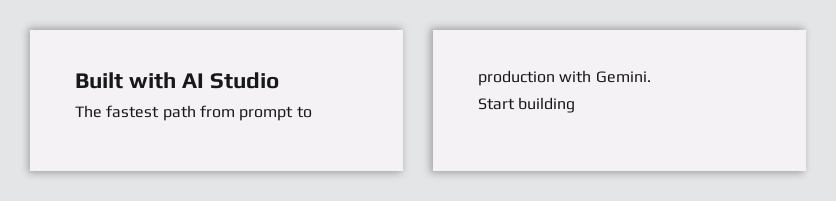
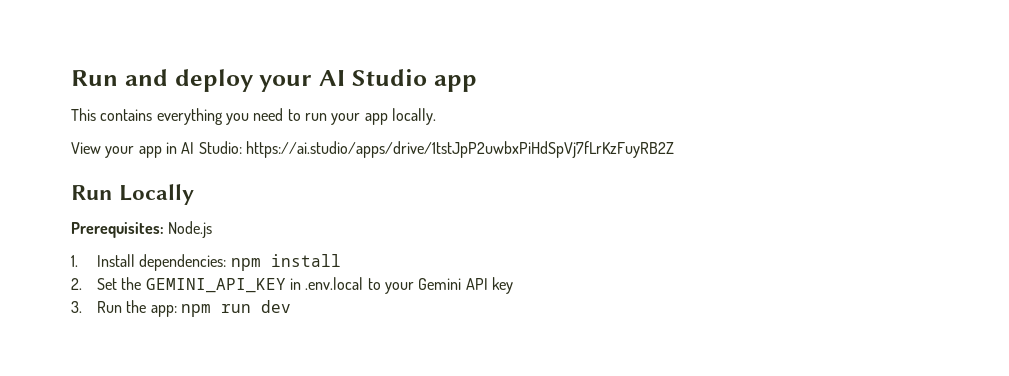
- Built with AI Studio
- The fastest path from prompt to production with Gemini.
- Start building
+ Run and deploy your AI Studio app
+ This contains everything you need to run your app locally.
+ View your app in AI Studio: https://ai.studio/apps/drive/1tstJpP2uwbxPiHdSpVj7fLrKzFuyRB2Z
+ Run Locally
+ Prerequisites: Node.js
+ 1. Install dependencies: npm install
+ 2. Set the GEMINI_API_KEY in .env.local to your Gemini API key
+ 3. Run the app: npm run dev

